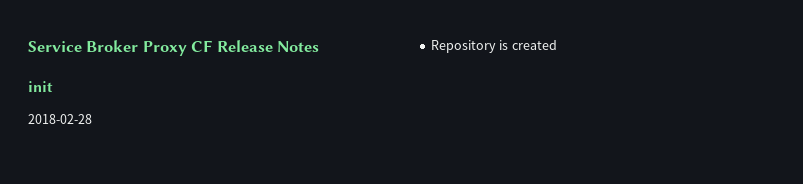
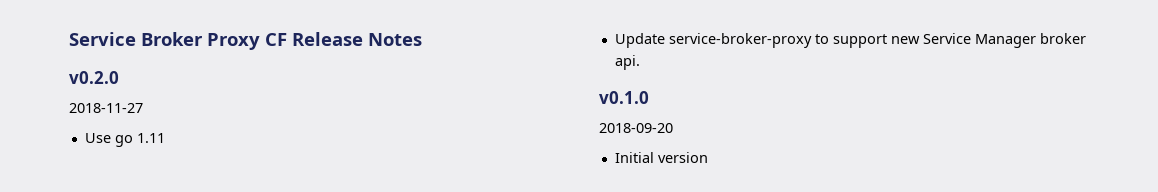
- init
- 2018-02-28
- Repository is created
+ v0.2.0
+ 2018-11-27
+ Use go 1.11
+ Update service-broker-proxy to support new Service Manager broker api.
+ v0.1.0
+ 2018-09-20
+ Initial version

